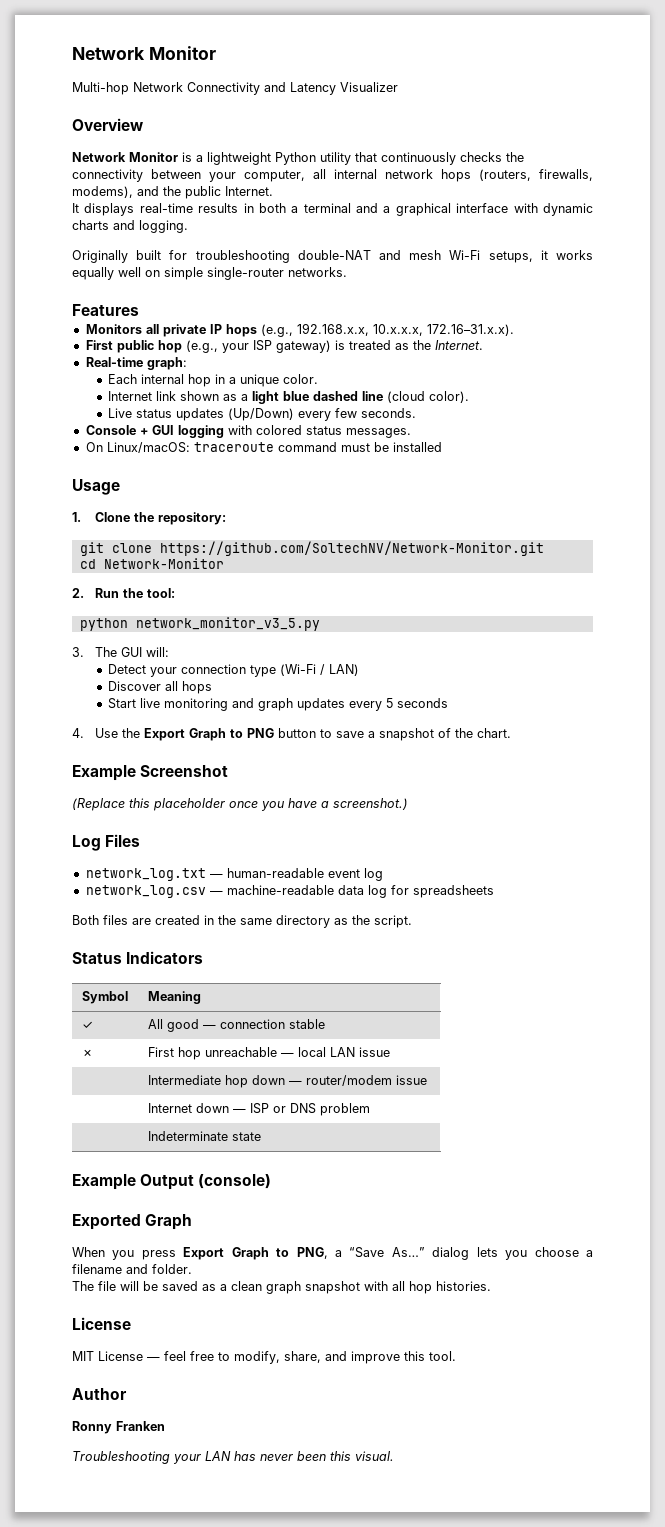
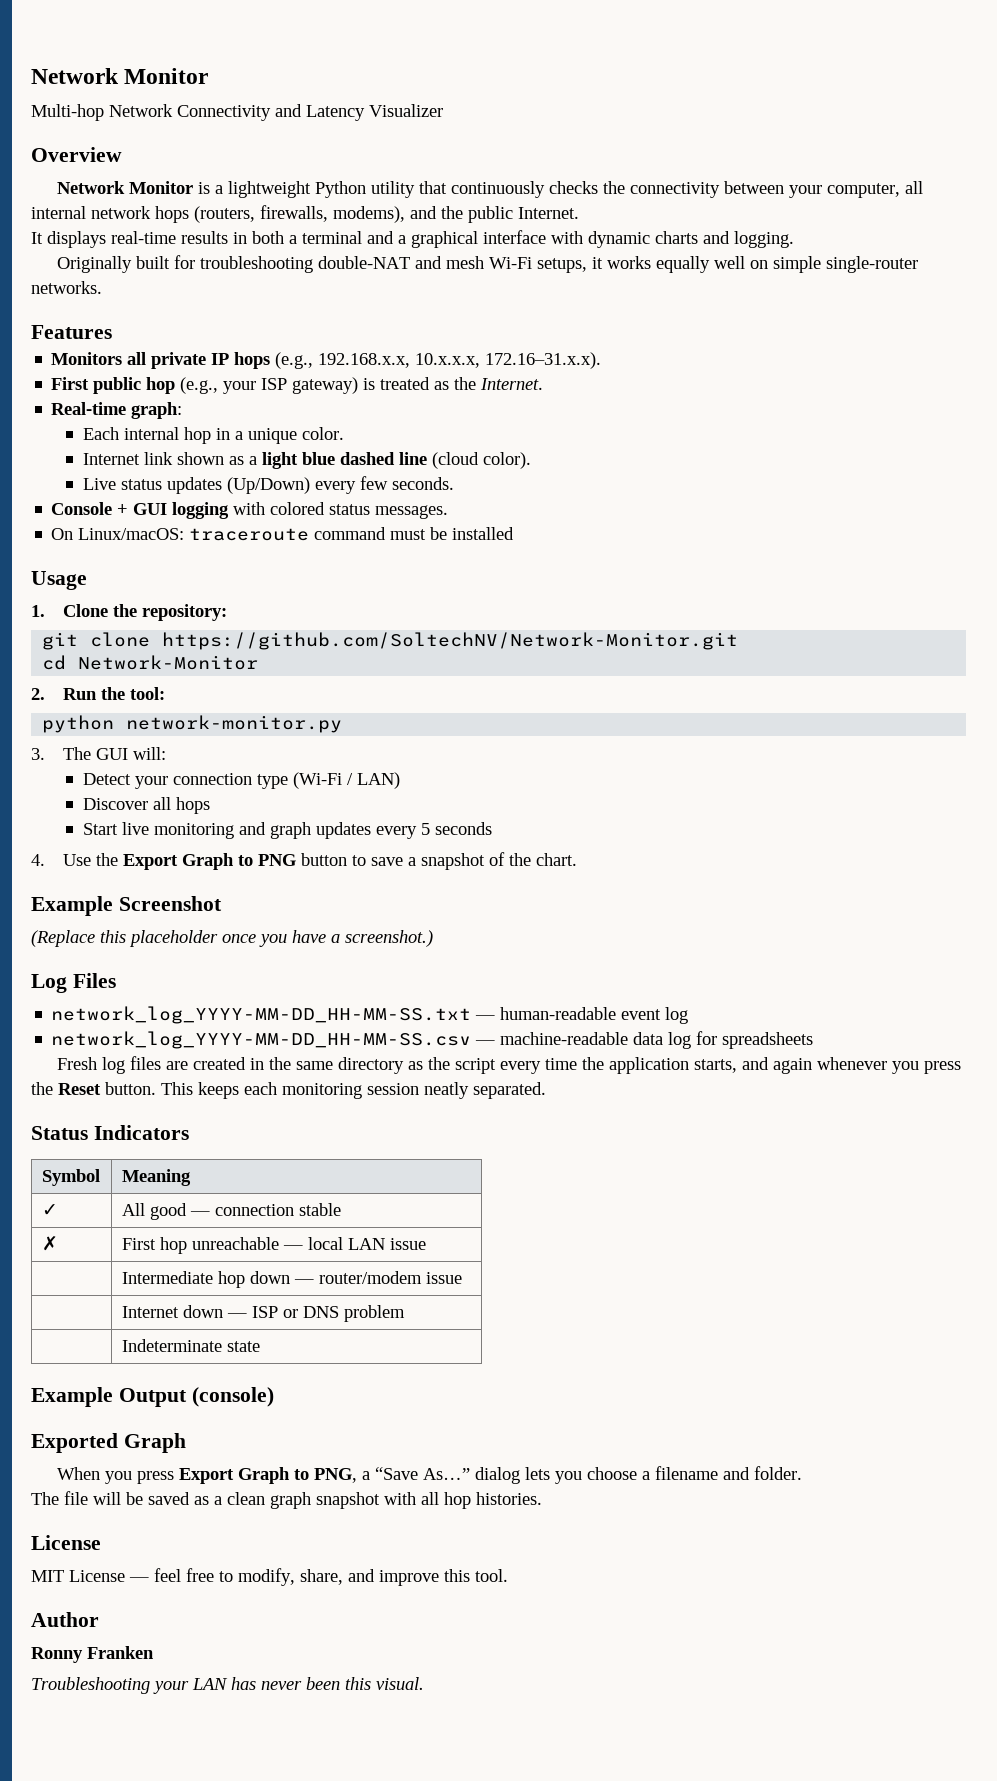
- python network_monitor_v3_5.py
+ python network-monitor.py
- network_log.txt — human-readable event log
+ network_log_YYYY-MM-DD_HH-MM-SS.txt — human-readable event log
- network_log.csv — machine-readable data log for spreadsheets
+ network_log_YYYY-MM-DD_HH-MM-SS.csv — machine-readable data log for spreadsheets
- Both files are created in the same directory as the script.
+ Fresh log files are created in the same directory as the script every time the application starts, and again whenever you press the Reset button. This keeps each monitoring session neatly separated.

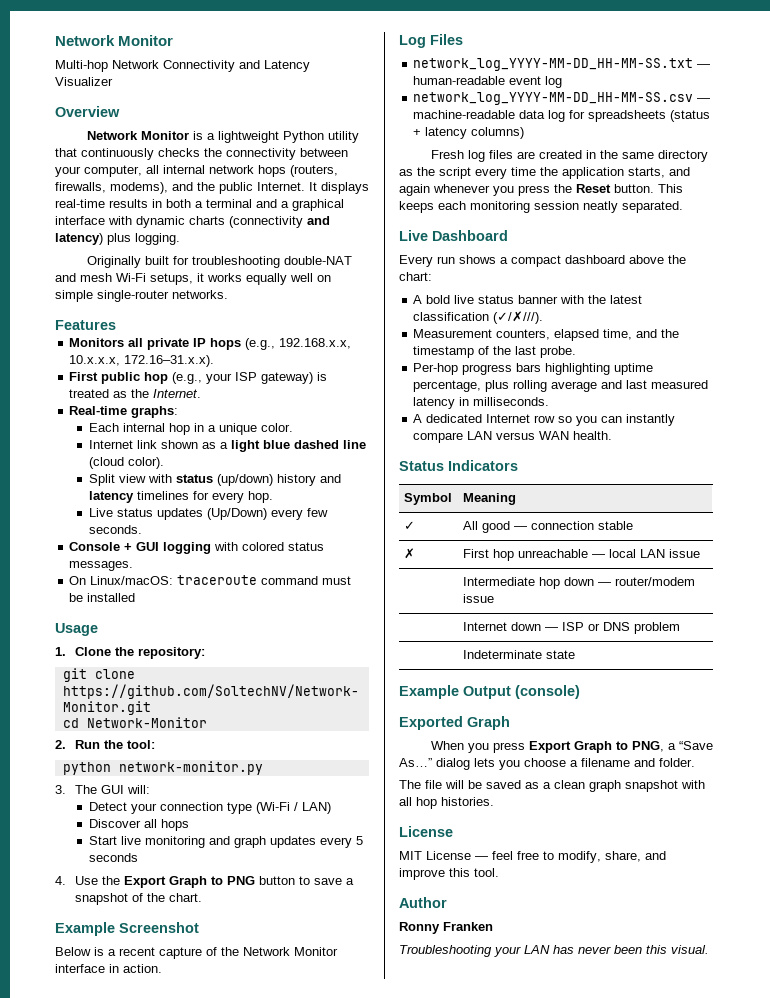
- Network Monitor is a lightweight Python utility that continuously checks the connectivity between your computer, all internal network hops (routers, firewalls, modems), and the public Internet.
- It displays real-time results in both a terminal and a graphical interface with dynamic charts and logging.
+ Network Monitor is a lightweight Python utility that continuously checks the connectivity between your computer, all internal network hops (routers, firewalls, modems), and the public Internet. It displays real-time results in both a terminal and a graphical interface with dynamic charts (connectivity and latency) plus logging.
- Real-time graph:
+ Real-time graphs:
+ Split view with status (up/down) history and latency timelines for every hop.
- (Replace this placeholder once you have a screenshot.)
+ Below is a recent capture of the Network Monitor interface in action.
- network_log_YYYY-MM-DD_HH-MM-SS.csv — machine-readable data log for spreadsheets
+ network_log_YYYY-MM-DD_HH-MM-SS.csv — machine-readable data log for spreadsheets (status + latency columns)
+ Live Dashboard
+ Every run shows a compact dashboard above the chart:
+ A bold live status banner with the latest classification (✓/✗///).
+ Measurement counters, elapsed time, and the timestamp of the last probe.
+ Per-hop progress bars highlighting uptime percentage, plus rolling average and last measured latency in milliseconds.
+ A dedicated Internet row so you can instantly compare LAN versus WAN health.

